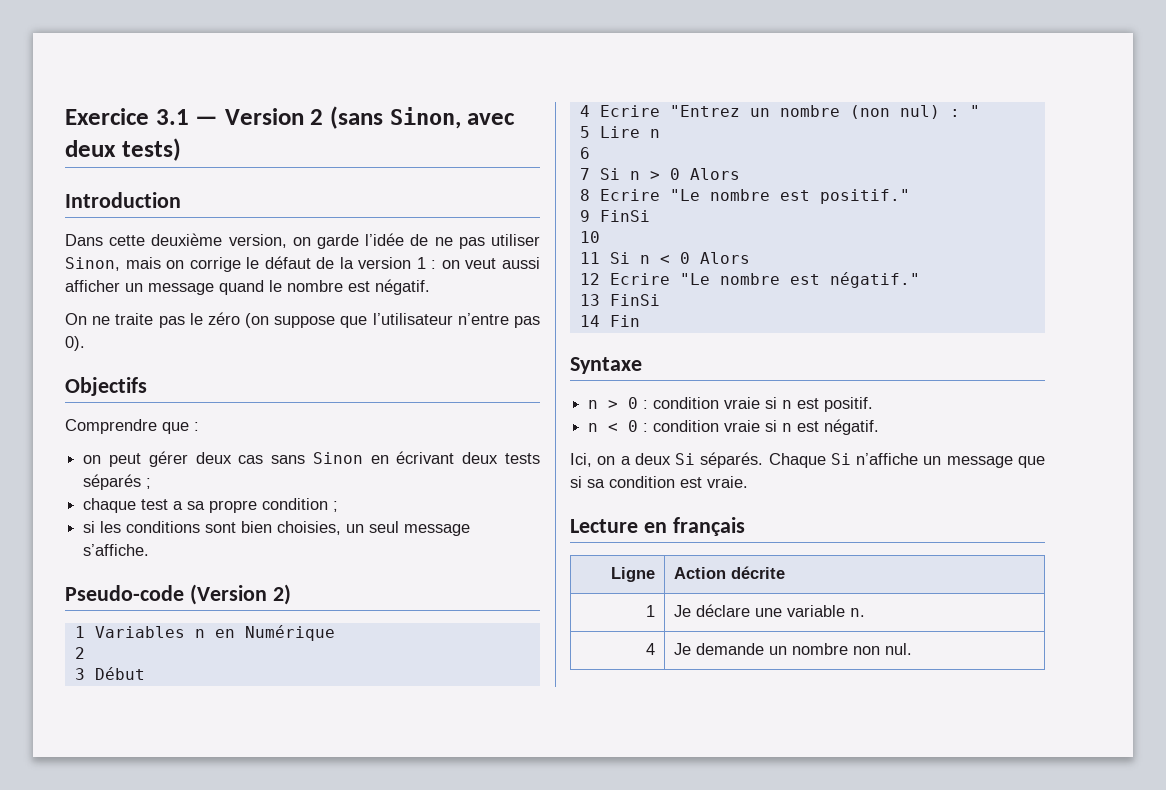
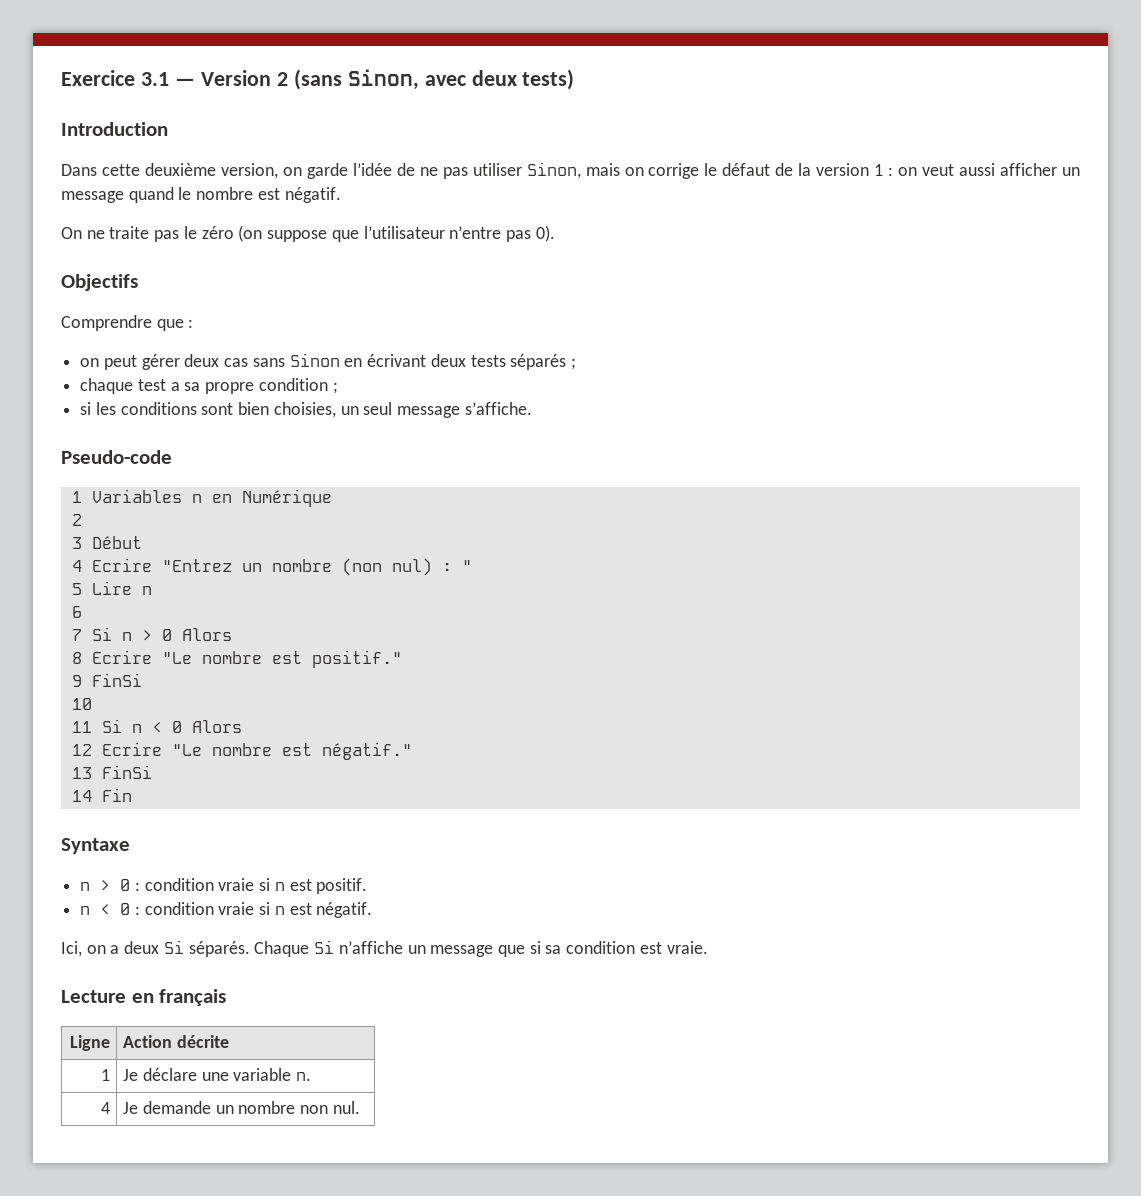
- Pseudo-code (Version 2)
+ Pseudo-code

